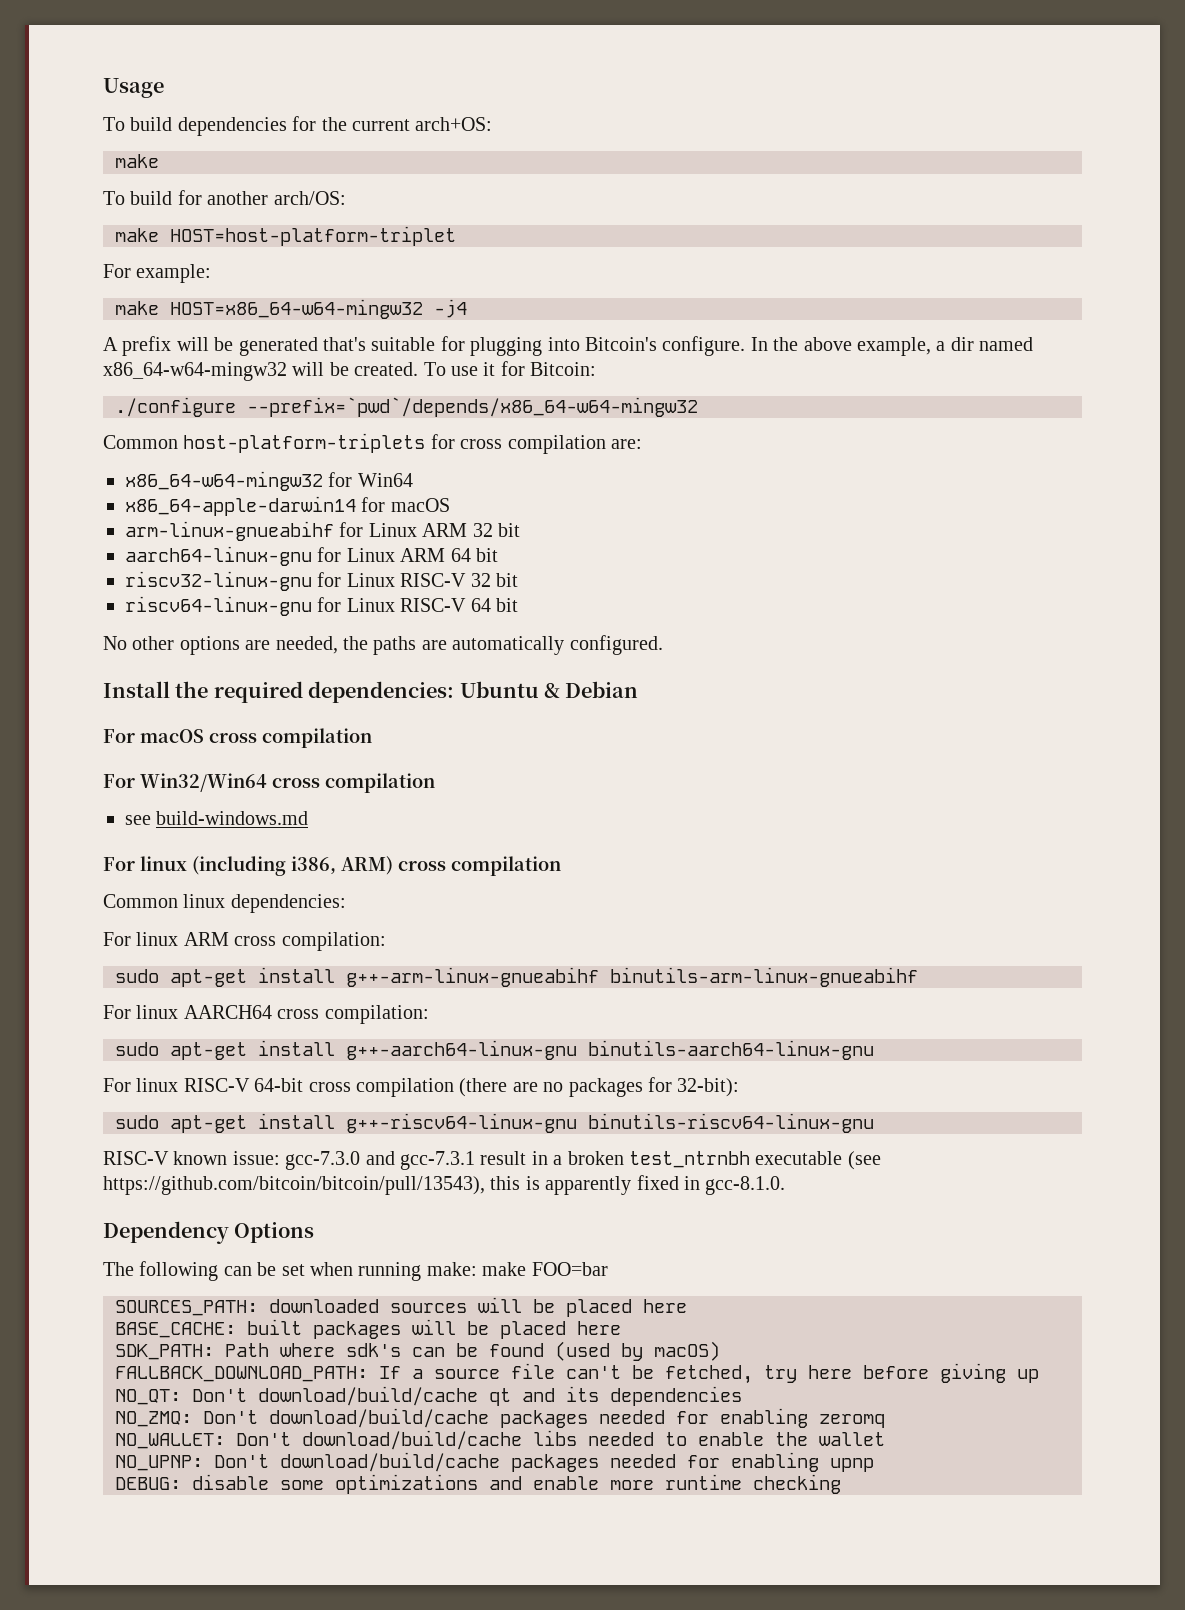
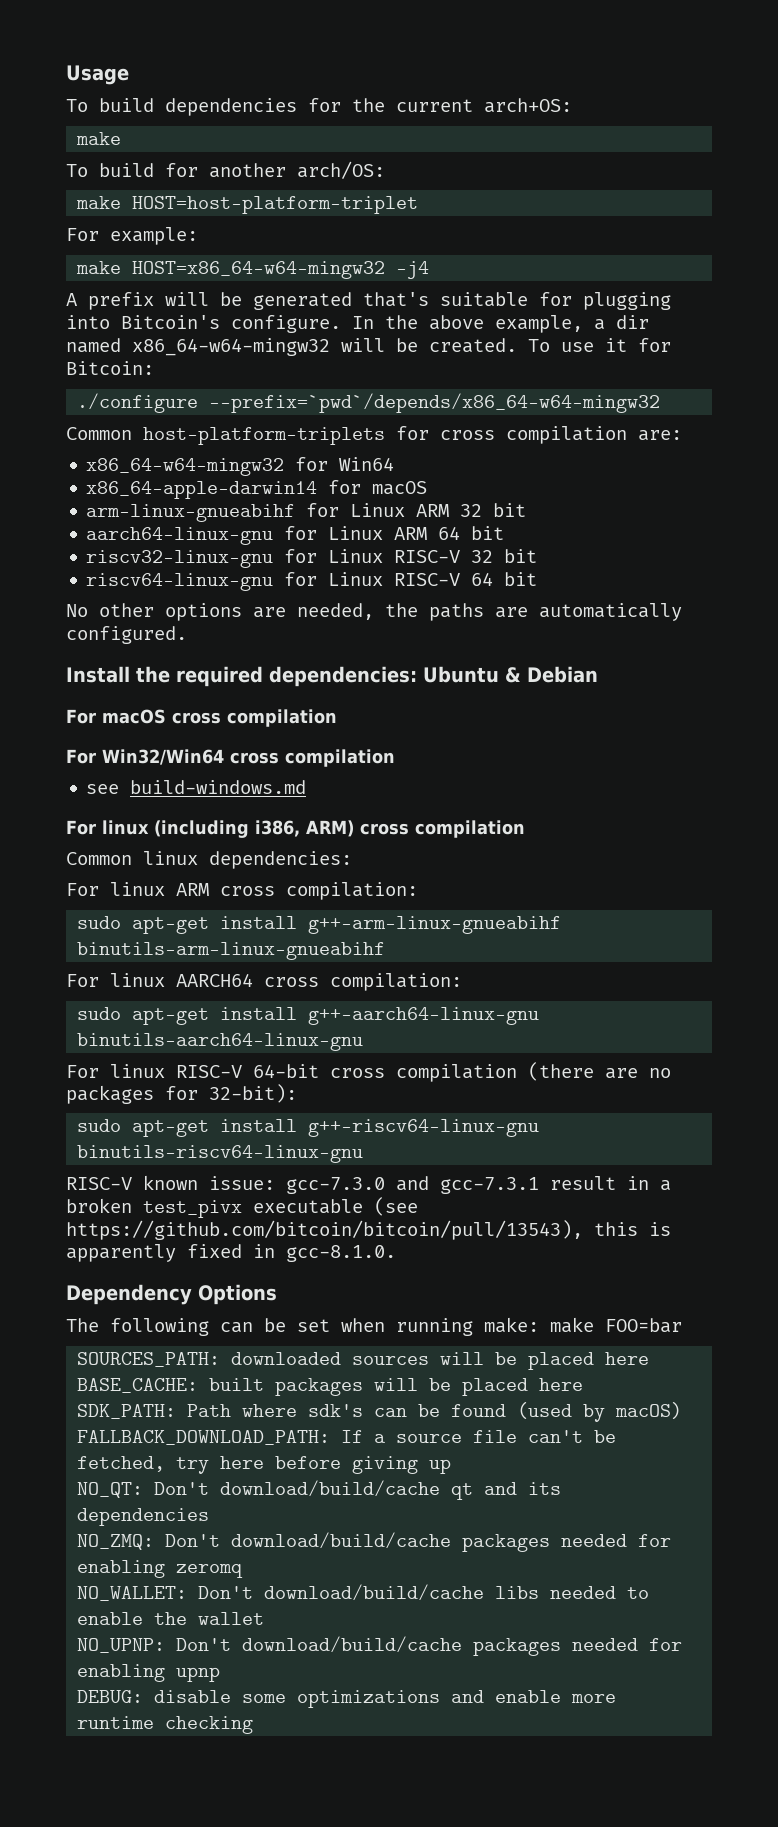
- RISC-V known issue: gcc-7.3.0 and gcc-7.3.1 result in a broken test_ntrnbh executable (see https://github.com/bitcoin/bitcoin/pull/13543), this is apparently fixed in gcc-8.1.0.
+ RISC-V known issue: gcc-7.3.0 and gcc-7.3.1 result in a broken test_pivx executable (see https://github.com/bitcoin/bitcoin/pull/13543), this is apparently fixed in gcc-8.1.0.

